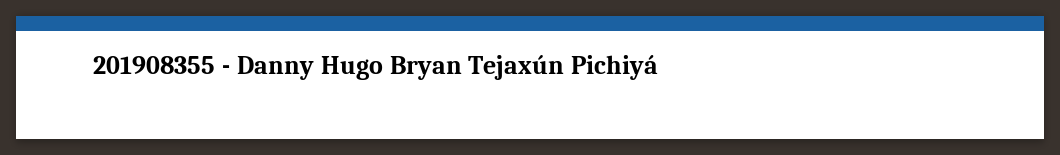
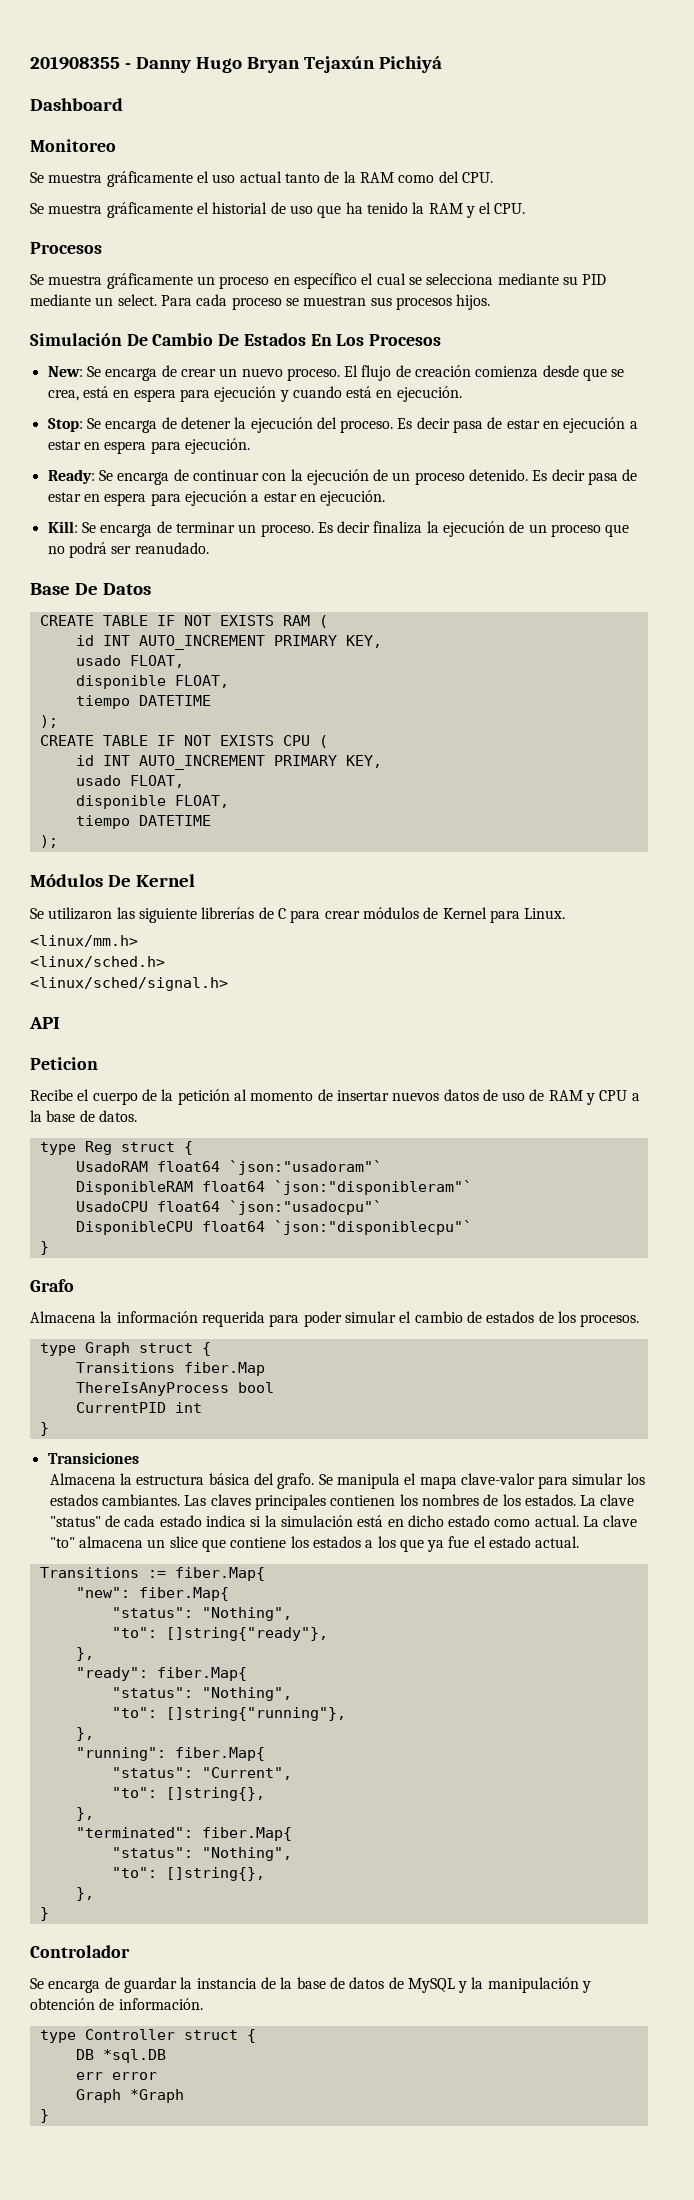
+ Dashboard
+ Monitoreo
+ Se muestra gráficamente el uso actual tanto de la RAM como del CPU.
+ Se muestra gráficamente el historial de uso que ha tenido la RAM y el CPU.
+ Procesos
+ Se muestra gráficamente un proceso en específico el cual se selecciona mediante su PID mediante un select. Para cada proceso se muestran sus procesos hijos.
+ Simulación De Cambio De Estados En Los Procesos
+ New: Se encarga de crear un nuevo proceso. El flujo de creación comienza desde que se crea, está en espera para ejecución y cuando está en ejecución.
+ Stop: Se encarga de detener la ejecución del proceso. Es decir pasa de estar en ejecución a estar en espera para ejecución.
+ Ready: Se encarga de continuar con la ejecución de un proceso detenido. Es decir pasa de estar en espera para ejecución a estar en ejecución.
+ Kill: Se encarga de terminar un proceso. Es decir finaliza la ejecución de un proceso que no podrá ser reanudado.
+ Base De Datos
+ CREATE TABLE IF NOT EXISTS RAM (
+ id INT AUTO_INCREMENT PRIMARY KEY,
+ usado FLOAT,
+ disponible FLOAT,
+ tiempo DATETIME
+ );
+ CREATE TABLE IF NOT EXISTS CPU (
+ id INT AUTO_INCREMENT PRIMARY KEY,
+ usado FLOAT,
+ disponible FLOAT,
+ tiempo DATETIME
+ );
+ Módulos De Kernel
+ Se utilizaron las siguiente librerías de C para crear módulos de Kernel para Linux.
+ <linux/mm.h>
+ <linux/sched.h>
+ <linux/sched/signal.h>
+ API
+ Peticion
+ Recibe el cuerpo de la petición al momento de insertar nuevos datos de uso de RAM y CPU a la base de datos.
+ type Reg struct {
+ UsadoRAM float64 `json:"usadoram"`
+ DisponibleRAM float64 `json:"disponibleram"`
+ UsadoCPU float64 `json:"usadocpu"`
+ DisponibleCPU float64 `json:"disponiblecpu"`
+ }
+ Grafo
+ Almacena la información requerida para poder simular el cambio de estados de los procesos.
+ type Graph struct {
+ Transitions fiber.Map
+ ThereIsAnyProcess bool
+ CurrentPID int
+ }
+ Transiciones
+ Almacena la estructura básica del grafo. Se manipula el mapa clave-valor para simular los estados cambiantes. Las claves principales contienen los nombres de los estados. La clave "status" de cada estado indica si la simulación está en dicho estado como actual. La clave "to" almacena un slice que contiene los estados a los que ya fue el estado actual.
+ Transitions := fiber.Map{
+ "new": fiber.Map{
+ "status": "Nothing",
+ "to": []string{"ready"},
+ },
+ "ready": fiber.Map{
+ "status": "Nothing",
+ "to": []string{"running"},
+ },
+ "running": fiber.Map{
+ "status": "Current",
+ "to": []string{},
+ },
+ "terminated": fiber.Map{
+ "status": "Nothing",
+ "to": []string{},
+ },
+ }
+ Controlador
+ Se encarga de guardar la instancia de la base de datos de MySQL y la manipulación y obtención de información.
+ type Controller struct {
+ DB *sql.DB
+ err error
+ Graph *Graph
+ }

